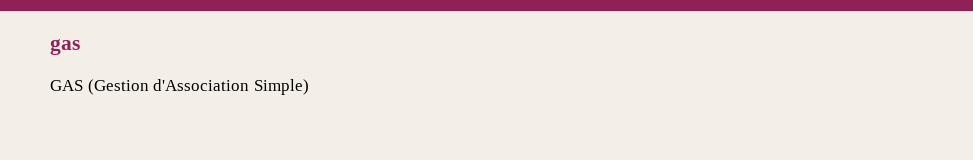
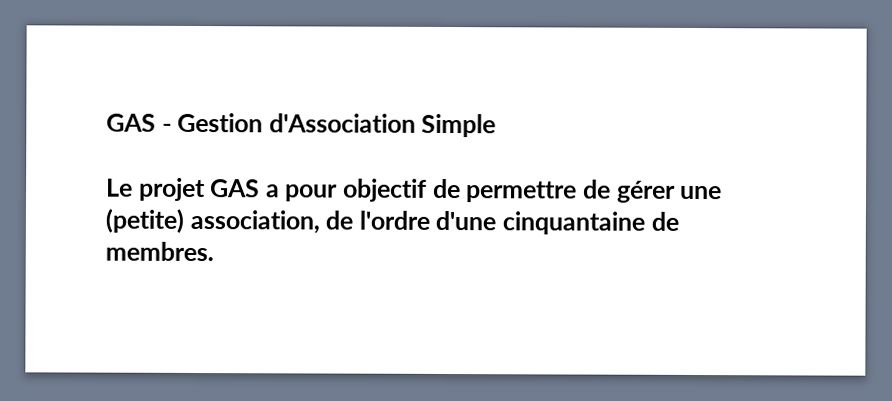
- gas
- GAS (Gestion d'Association Simple)
+ GAS - Gestion d'Association Simple
+ Le projet GAS a pour objectif de permettre de gérer une (petite) association, de l'ordre d'une cinquantaine de membres.

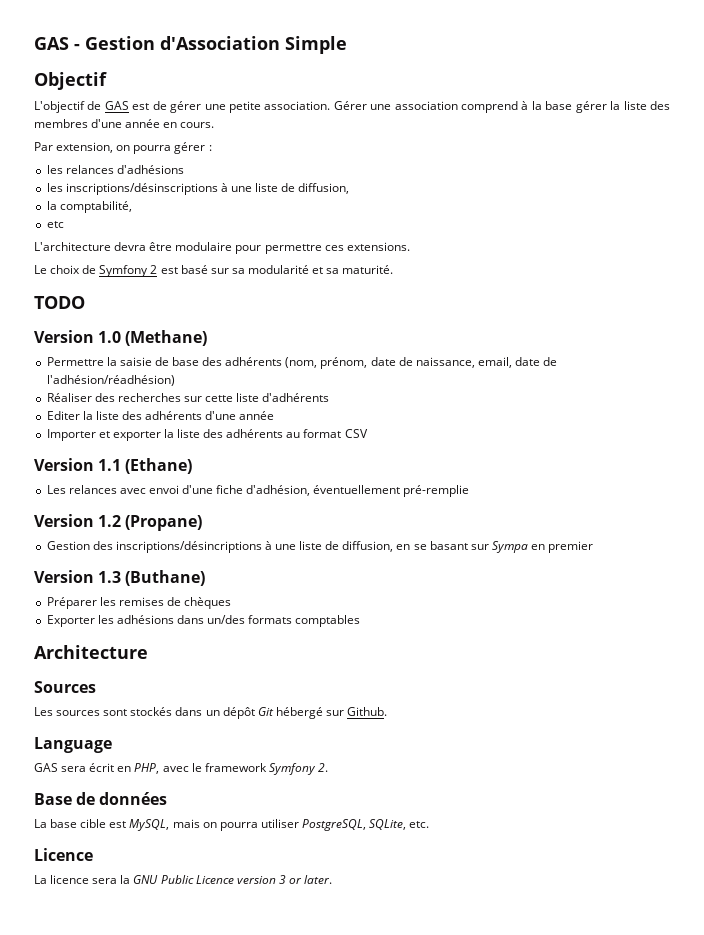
- Le projet GAS a pour objectif de permettre de gérer une (petite) association, de l'ordre d'une cinquantaine de membres.
+ Objectif
+ L'objectif de GAS est de gérer une petite association. Gérer une association comprend à la base gérer la liste des membres d'une année en cours.
+ Par extension, on pourra gérer :
+ les relances d'adhésions
+ les inscriptions/désinscriptions à une liste de diffusion,
+ la comptabilité,
+ etc
+ L'architecture devra être modulaire pour permettre ces extensions.
+ Le choix de Symfony 2 est basé sur sa modularité et sa maturité.
+ TODO
+ Version 1.0 (Methane)
+ Permettre la saisie de base des adhérents (nom, prénom, date de naissance, email, date de l'adhésion/réadhésion)
+ Réaliser des recherches sur cette liste d'adhérents
+ Editer la liste des adhérents d'une année
+ Importer et exporter la liste des adhérents au format CSV
+ Version 1.1 (Ethane)
+ Les relances avec envoi d'une fiche d'adhésion, éventuellement pré-remplie
+ Version 1.2 (Propane)
+ Gestion des inscriptions/désincriptions à une liste de diffusion, en se basant sur Sympa en premier
+ Version 1.3 (Buthane)
+ Préparer les remises de chèques
+ Exporter les adhésions dans un/des formats comptables
+ Architecture
+ Sources
+ Les sources sont stockés dans un dépôt Git hébergé sur Github.
+ Language
+ GAS sera écrit en PHP, avec le framework Symfony 2.
+ Base de données
+ La base cible est MySQL, mais on pourra utiliser PostgreSQL, SQLite, etc.
+ Licence
+ La licence sera la GNU Public Licence version 3 or later.

